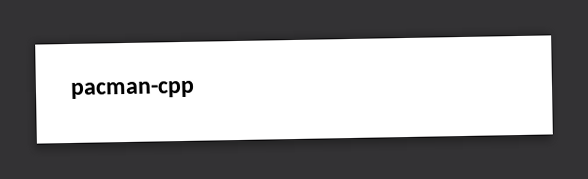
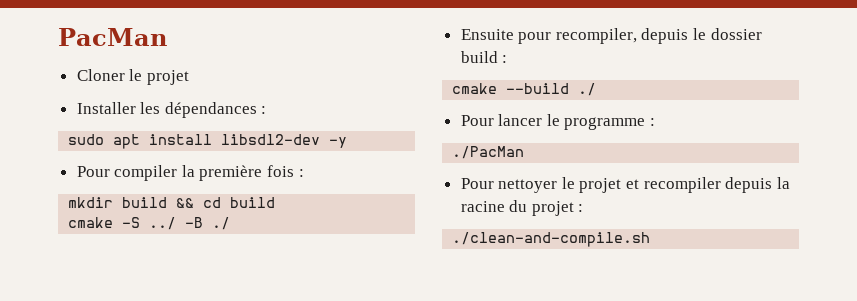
- pacman-cpp
+ PacMan
+ Cloner le projet
+ Installer les dépendances :
+ sudo apt install libsdl2-dev -y
+ Pour compiler la première fois :
+ mkdir build && cd build
+ cmake -S ../ -B ./
+ Ensuite pour recompiler, depuis le dossier build :
+ cmake --build ./
+ Pour lancer le programme :
+ ./PacMan
+ Pour nettoyer le projet et recompiler depuis la racine du projet :
+ ./clean-and-compile.sh

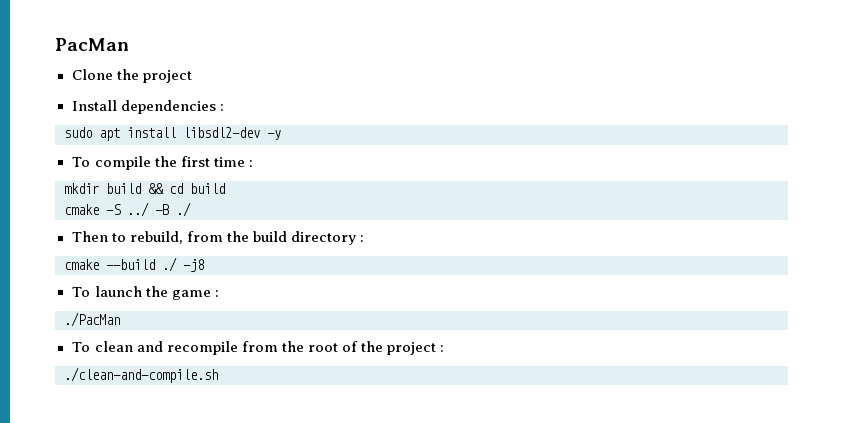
- Cloner le projet
- Installer les dépendances :
+ Clone the project
+ Install dependencies :
- Pour compiler la première fois :
+ To compile the first time :
- Ensuite pour recompiler, depuis le dossier build :
- cmake --build ./
- Pour lancer le programme :
+ Then to rebuild, from the build directory :
+ cmake --build ./ -j8
+ To launch the game :
  ./PacMan
- Pour nettoyer le projet et recompiler depuis la racine du projet :
+ To clean and recompile from the root of the project :

